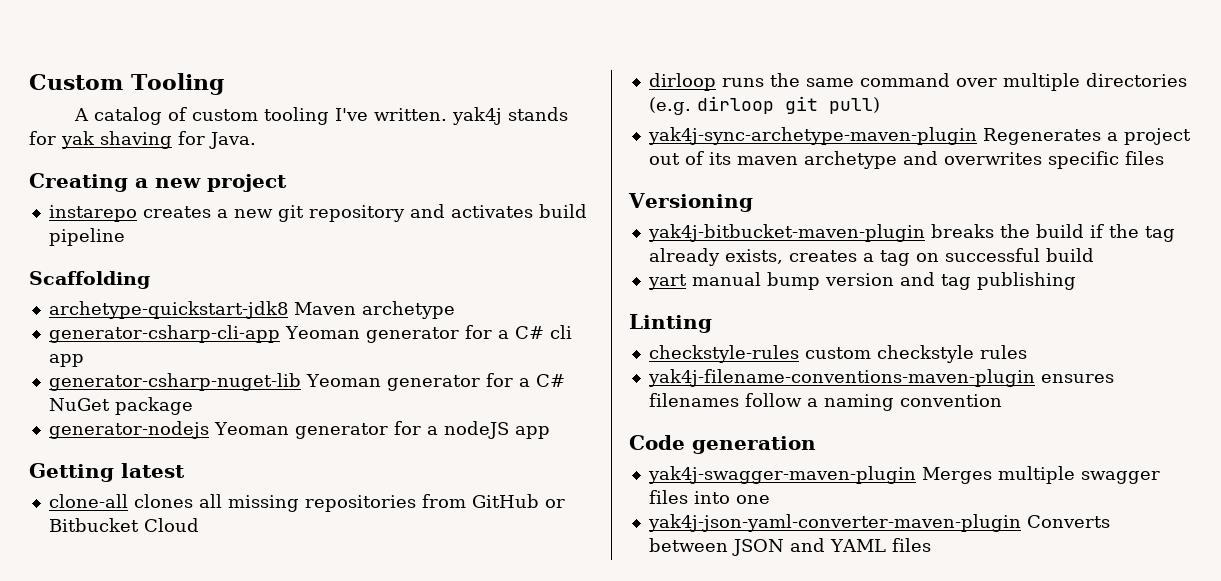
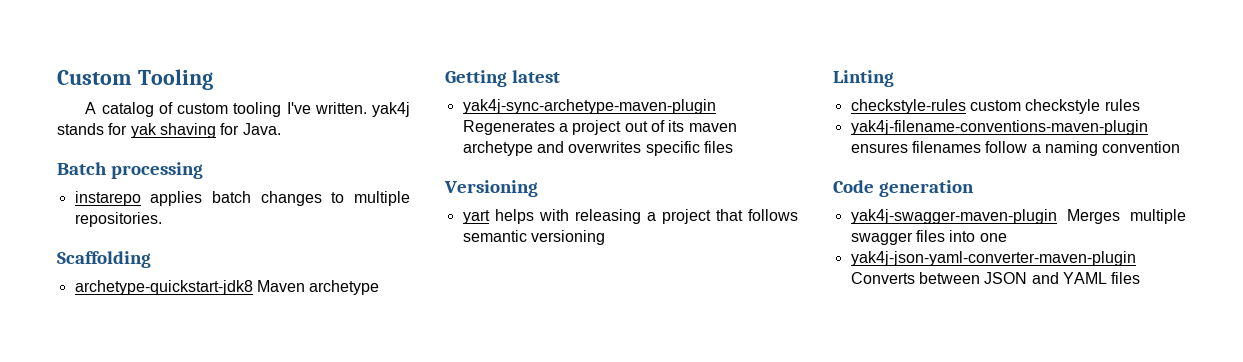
- Creating a new project
- instarepo creates a new git repository and activates build pipeline
+ Batch processing
+ instarepo applies batch changes to multiple repositories.
  Scaffolding
  archetype-quickstart-jdk8 Maven archetype
- generator-csharp-cli-app Yeoman generator for a C# cli app
- generator-csharp-nuget-lib Yeoman generator for a C# NuGet package
- generator-nodejs Yeoman generator for a nodeJS app
  Getting latest
- clone-all clones all missing repositories from GitHub or Bitbucket Cloud
- dirloop runs the same command over multiple directories (e.g. dirloop git pull)
- yak4j-bitbucket-maven-plugin breaks the build if the tag already exists, creates a tag on successful build
- yart manual bump version and tag publishing
+ yart helps with releasing a project that follows semantic versioning

